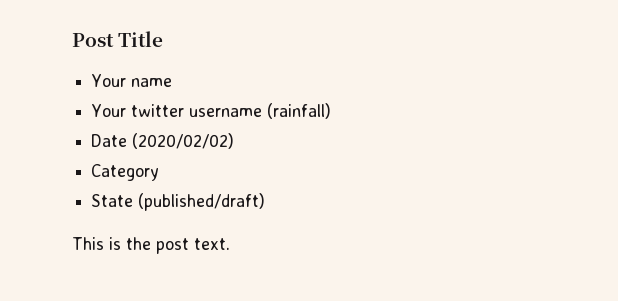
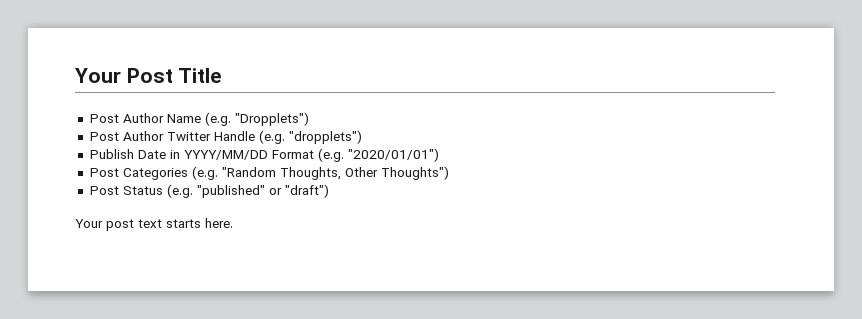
- Post Title
+ Your Post Title
- Your name
- Your twitter username (rainfall)
- Date (2020/02/02)
- Category
- State (published/draft)
- This is the post text.
+ Post Author Name (e.g. "Dropplets")
+ Post Author Twitter Handle (e.g. "dropplets")
+ Publish Date in YYYY/MM/DD Format (e.g. "2020/01/01")
+ Post Categories (e.g. "Random Thoughts, Other Thoughts")
+ Post Status (e.g. "published" or "draft")
+ Your post text starts here.

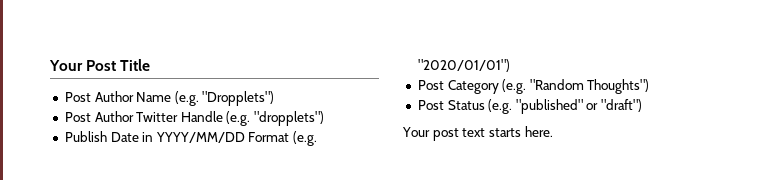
- Post Categories (e.g. "Random Thoughts, Other Thoughts")
+ Post Category (e.g. "Random Thoughts")

